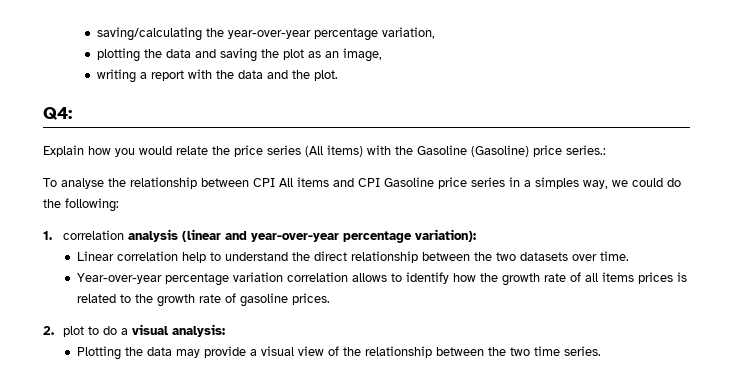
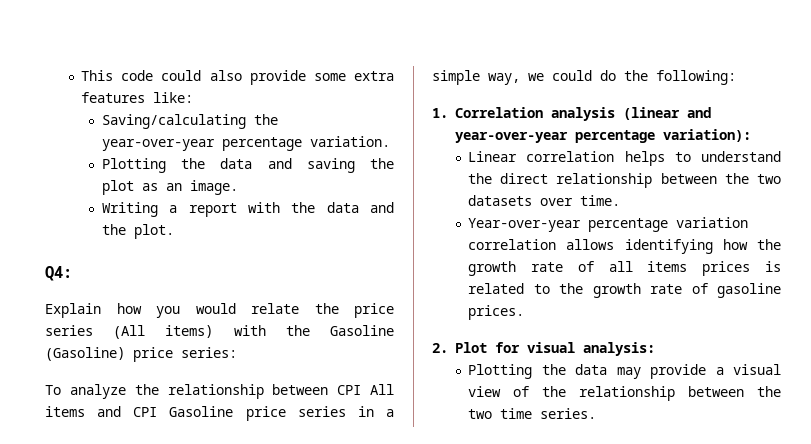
- saving/calculating the year-over-year percentage variation,
- plotting the data and saving the plot as an image,
- writing a report with the data and the plot.
+ This code could also provide some extra features like:
+ Saving/calculating the year-over-year percentage variation.
+ Plotting the data and saving the plot as an image.
+ Writing a report with the data and the plot.
- Explain how you would relate the price series (All items) with the Gasoline (Gasoline) price series.:
+ Explain how you would relate the price series (All items) with the Gasoline (Gasoline) price series:
- To analyse the relationship between CPI All items and CPI Gasoline price series in a simples way, we could do the following:
+ To analyze the relationship between CPI All items and CPI Gasoline price series in a simple way, we could do the following:
- 1. correlation analysis (linear and year-over-year percentage variation):
+ 1. Correlation analysis (linear and year-over-year percentage variation):
- Linear correlation help to understand the direct relationship between the two datasets over time.
+ Linear correlation helps to understand the direct relationship between the two datasets over time.
- Year-over-year percentage variation correlation allows to identify how the growth rate of all items prices is related to the growth rate of gasoline prices.
+ Year-over-year percentage variation correlation allows identifying how the growth rate of all items prices is related to the growth rate of gasoline prices.
- 2. plot to do a visual analysis:
+ 2. Plot for visual analysis:

